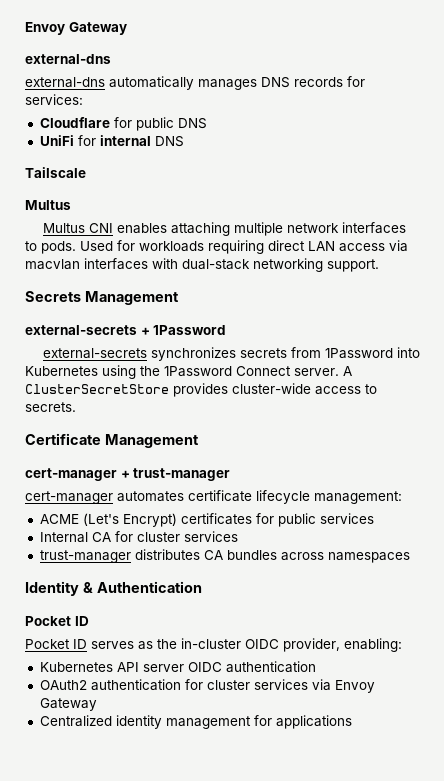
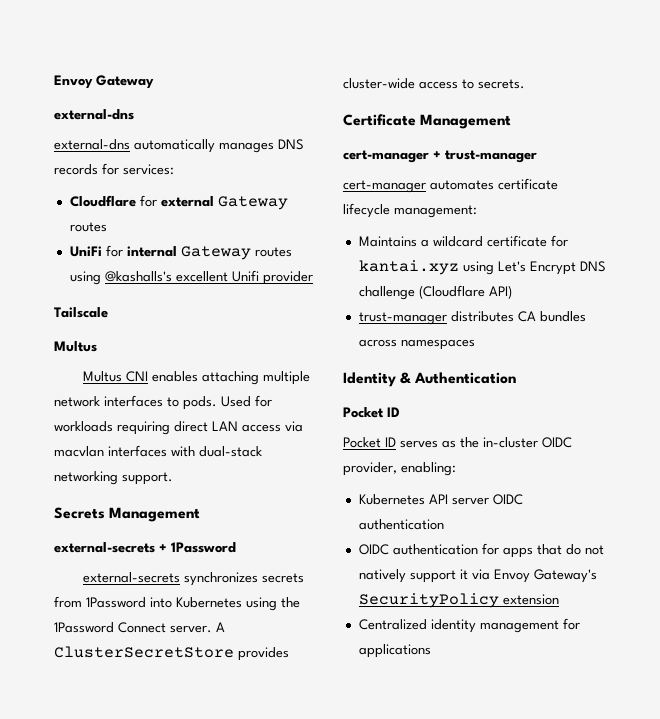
- Cloudflare for public DNS
+ Cloudflare for external Gateway routes
- UniFi for internal DNS
+ UniFi for internal Gateway routes using @kashalls's excellent Unifi provider
- ACME (Let's Encrypt) certificates for public services
- Internal CA for cluster services
+ Maintains a wildcard certificate for kantai.xyz using Let's Encrypt DNS challenge (Cloudflare API)
- OAuth2 authentication for cluster services via Envoy Gateway
+ OIDC authentication for apps that do not natively support it via Envoy Gateway's SecurityPolicy extension

